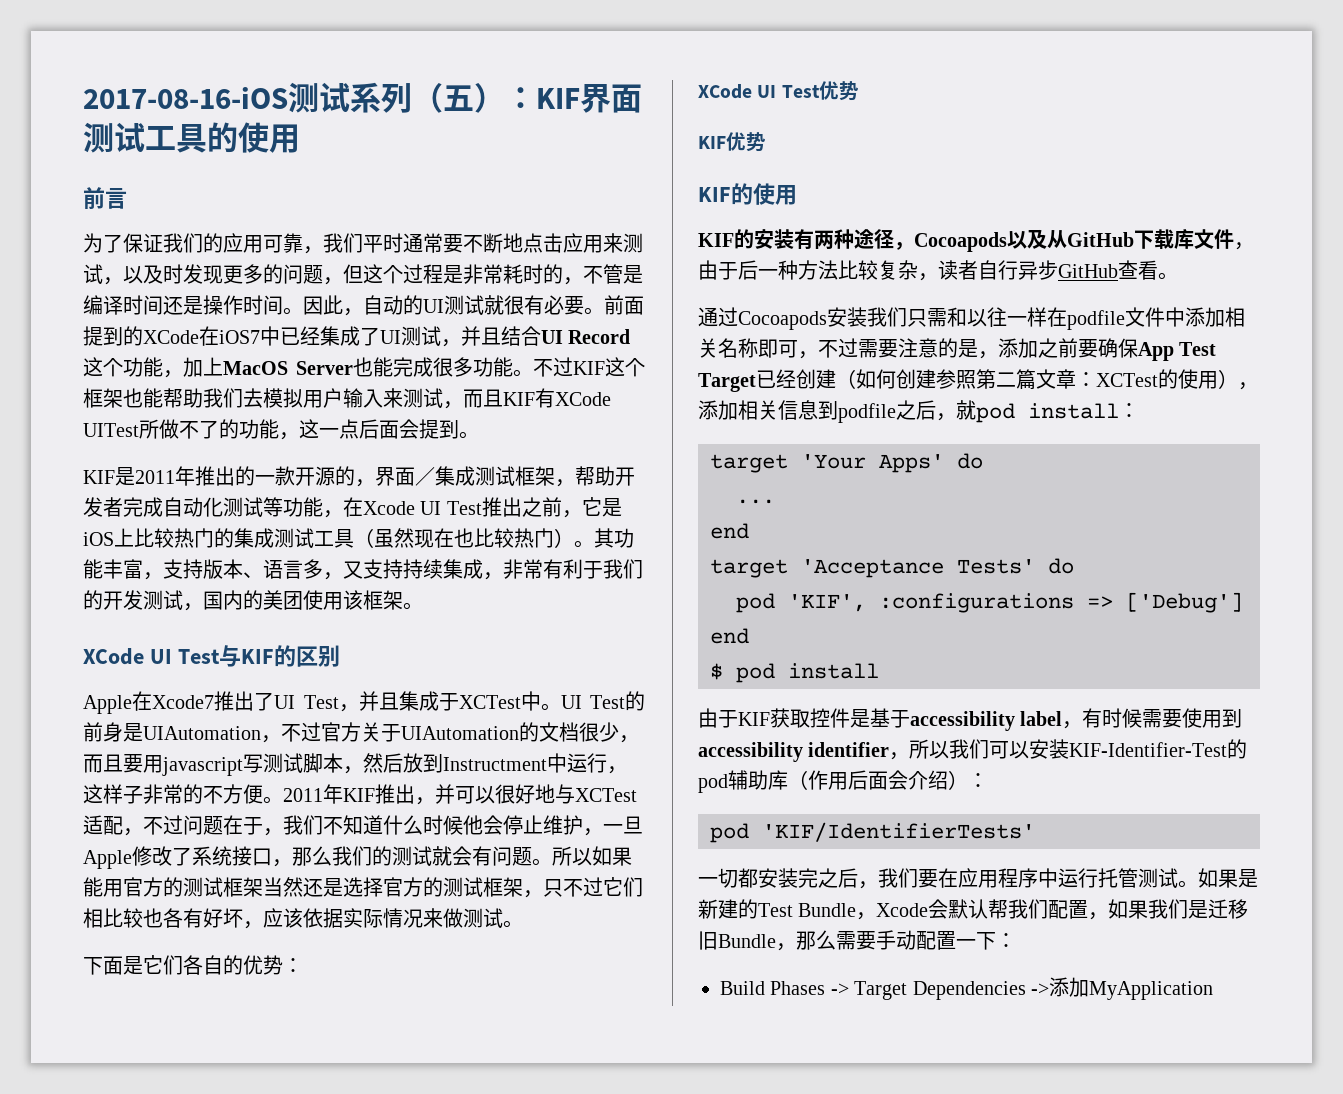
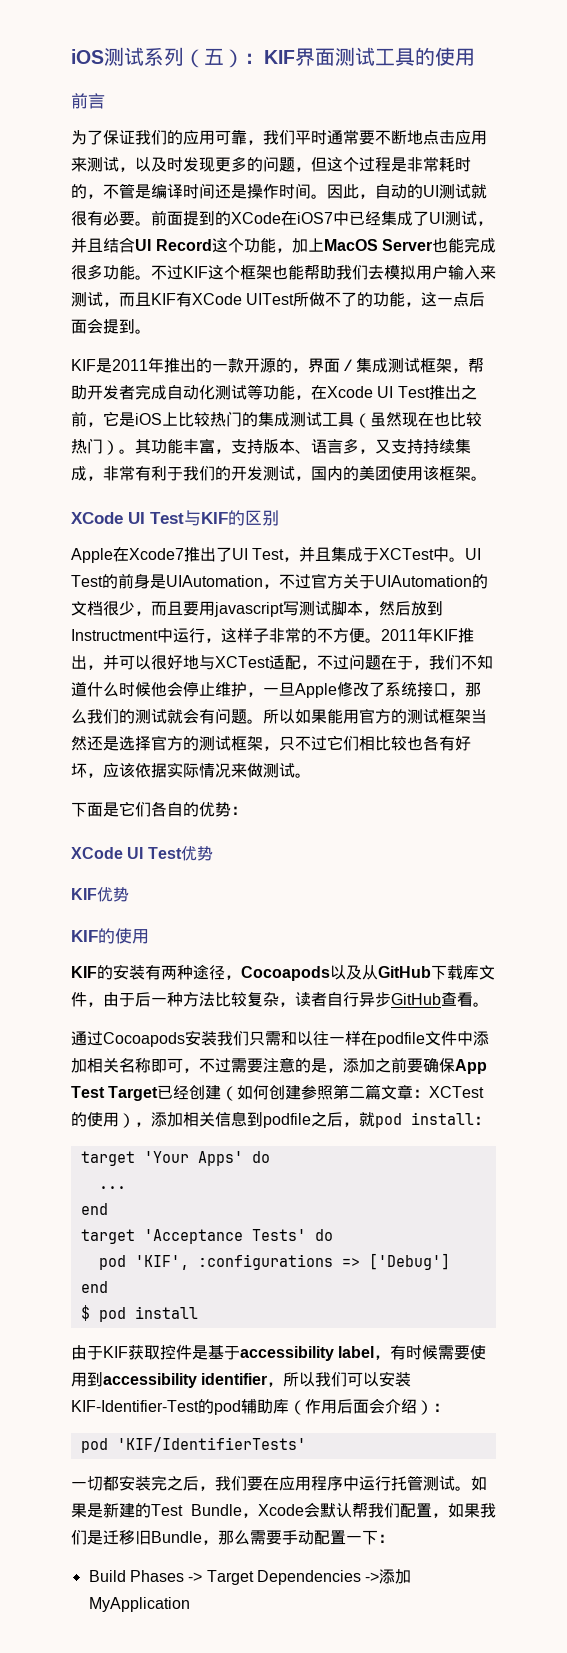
- 2017-08-16-iOS测试系列（五）：KIF界面测试工具的使用
+ iOS测试系列（五）：KIF界面测试工具的使用

